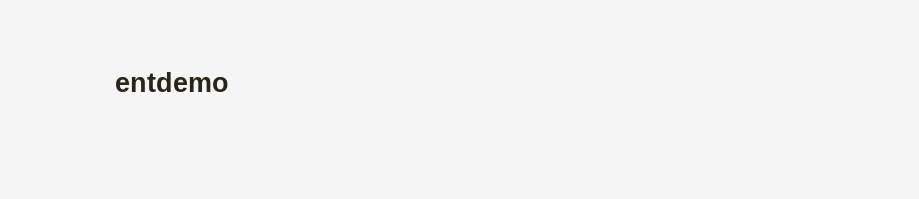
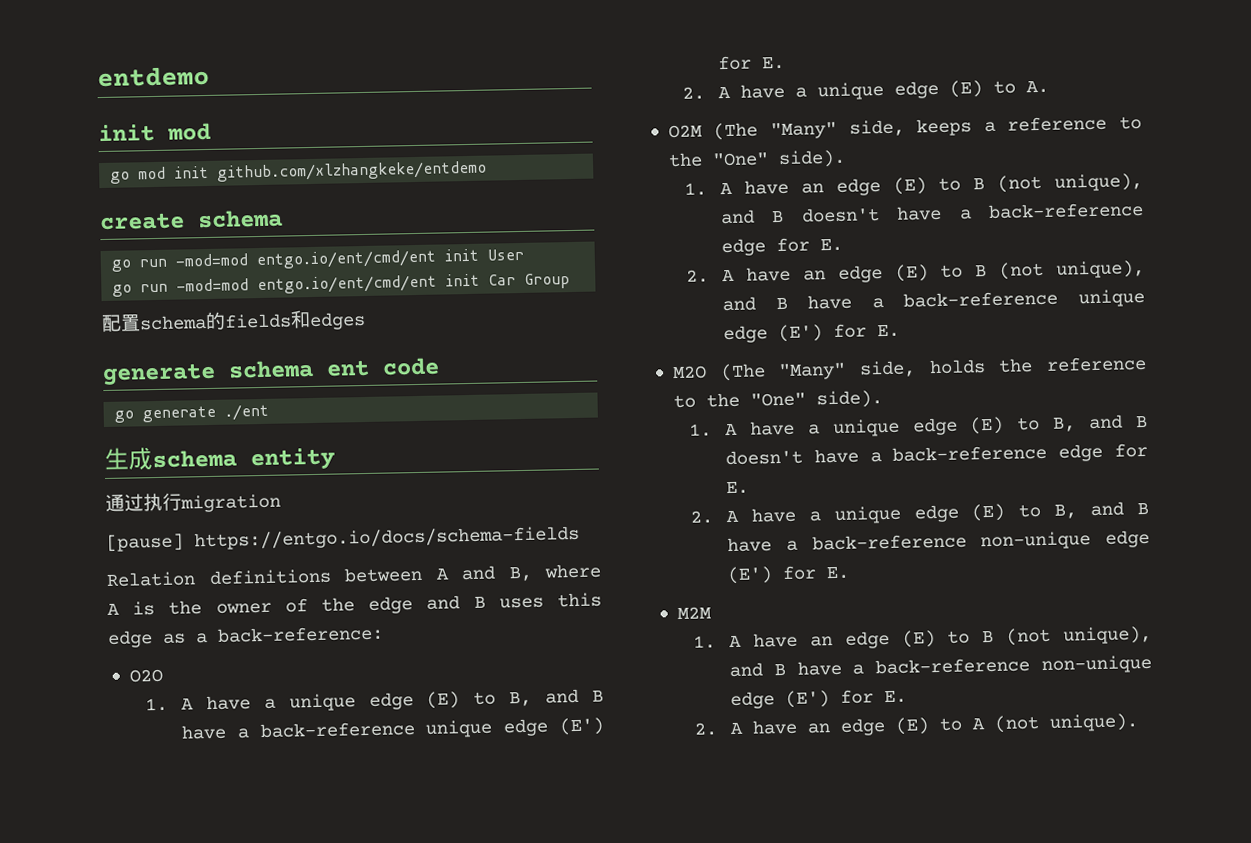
+ init mod
+ go mod init github.com/xlzhangkeke/entdemo
+ create schema
+ go run -mod=mod entgo.io/ent/cmd/ent init User
+ go run -mod=mod entgo.io/ent/cmd/ent init Car Group
+ 配置schema的fields和edges
+ generate schema ent code
+ go generate ./ent
+ 生成schema entity
+ 通过执行migration
+ [pause] https://entgo.io/docs/schema-fields
+ Relation definitions between A and B, where A is the owner of the edge and B uses this edge as a back-reference:
+ O2O
+ 1. A have a unique edge (E) to B, and B have a back-reference unique edge (E') for E.
+ 2. A have a unique edge (E) to A.
+ O2M (The "Many" side, keeps a reference to the "One" side).
+ 1. A have an edge (E) to B (not unique), and B doesn't have a back-reference edge for E.
+ 2. A have an edge (E) to B (not unique), and B have a back-reference unique edge (E') for E.
+ M2O (The "Many" side, holds the reference to the "One" side).
+ 1. A have a unique edge (E) to B, and B doesn't have a back-reference edge for E.
+ 2. A have a unique edge (E) to B, and B have a back-reference non-unique edge (E') for E.
+ M2M
+ 1. A have an edge (E) to B (not unique), and B have a back-reference non-unique edge (E') for E.
+ 2. A have an edge (E) to A (not unique).

